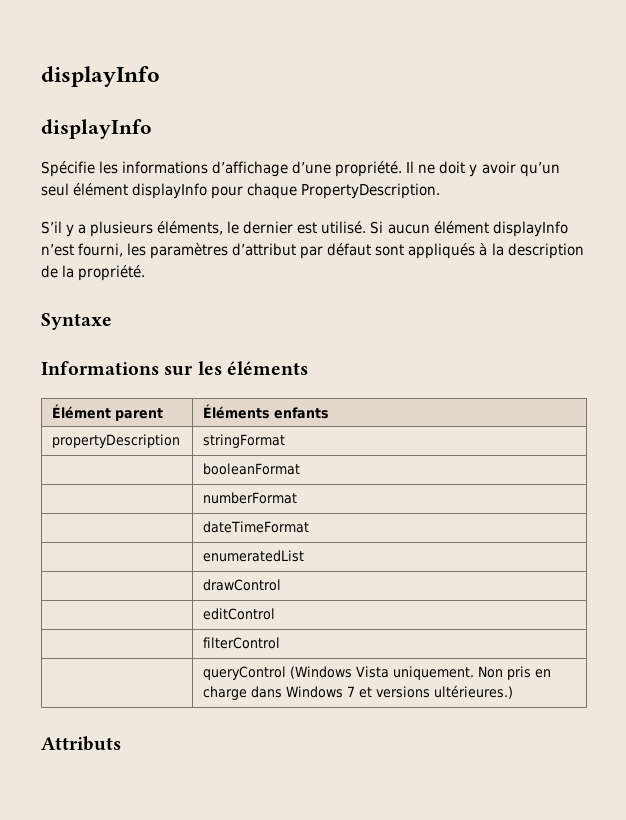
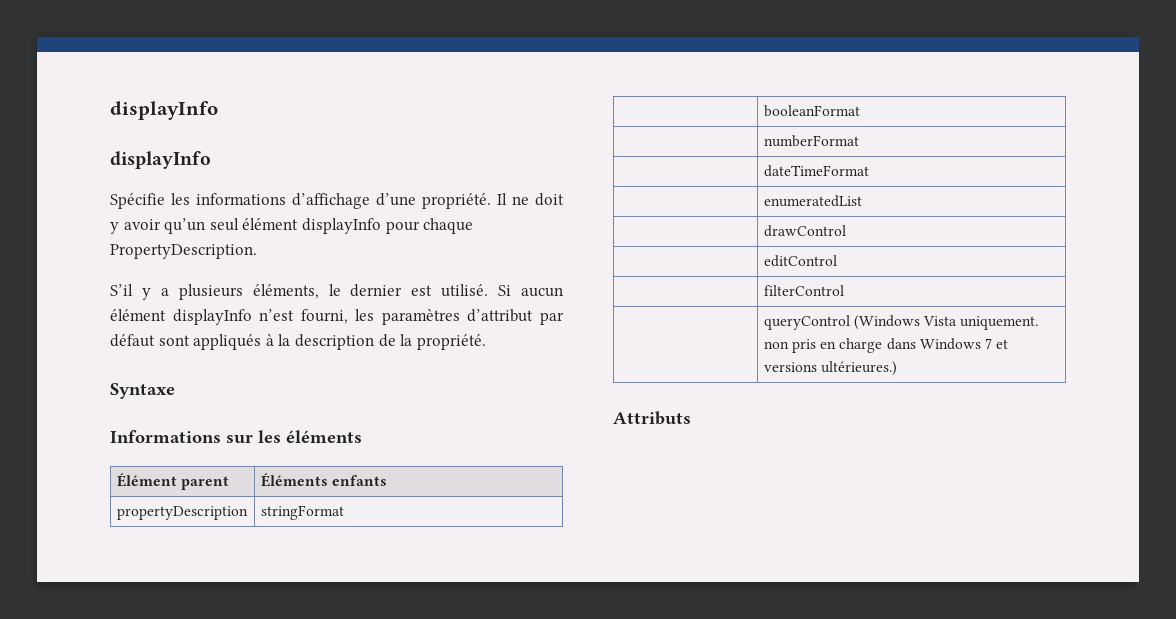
- | queryControl (Windows Vista uniquement. Non pris en charge dans Windows 7 et versions ultérieures.)
+ | queryControl (Windows Vista uniquement. non pris en charge dans Windows 7 et versions ultérieures.)

